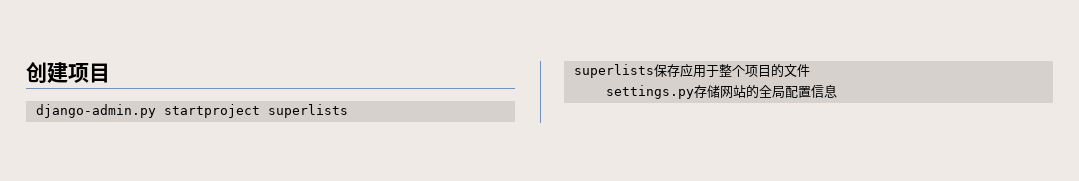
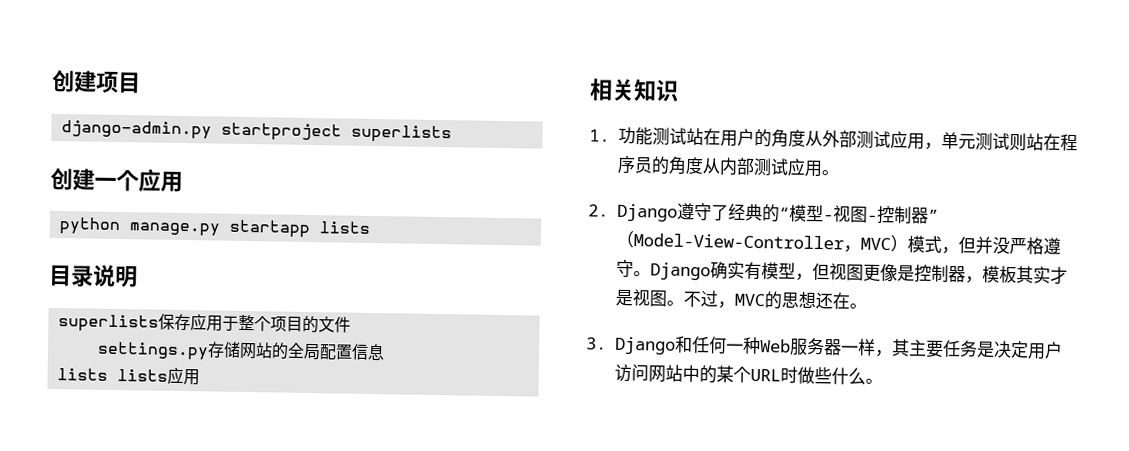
+ 创建一个应用
+ python manage.py startapp lists
+ 目录说明
+ lists lists应用
+ 相关知识
+ 1.功能测试站在用户的角度从外部测试应用，单元测试则站在程序员的角度从内部测试应用。
+ 2. Django遵守了经典的“模型-视图-控制器”（Model-View-Controller，MVC）模式，但并没严格遵守。Django确实有模型，但视图更像是控制器，模板其实才是视图。不过，MVC的思想还在。
+ 3. Django和任何一种Web服务器一样，其主要任务是决定用户访问网站中的某个URL时做些什么。

